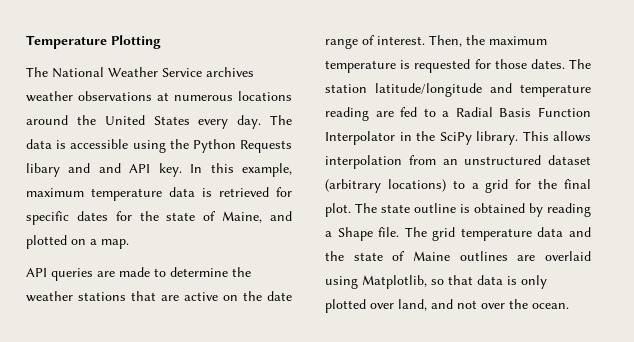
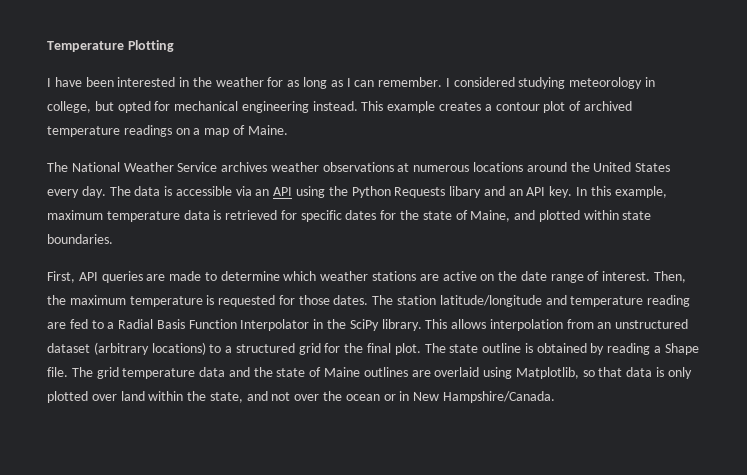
+ I have been interested in the weather for as long as I can remember. I considered studying meteorology in college, but opted for mechanical engineering instead. This example creates a contour plot of archived temperature readings on a map of Maine.
- The data is accessible using the Python Requests libary and and API key.
+ The data is accessible via an API using the Python Requests libary and an API key.
- In this example, maximum temperature data is retrieved for specific dates for the state of Maine, and plotted on a map.
- API queries are made to determine the weather stations that are active on the date range of interest.
+ In this example, maximum temperature data is retrieved for specific dates for the state of Maine, and plotted within state boundaries.
+ First, API queries are made to determine which weather stations are active on the date range of interest.
- This allows interpolation from an unstructured dataset (arbitrary locations) to a grid for the final plot.
+ This allows interpolation from an unstructured dataset (arbitrary locations) to a structured grid for the final plot.
- The grid temperature data and the state of Maine outlines are overlaid using Matplotlib, so that data is only plotted over land, and not over the ocean.
+ The grid temperature data and the state of Maine outlines are overlaid using Matplotlib, so that data is only plotted over land within the state, and not over the ocean or in New Hampshire/Canada.

